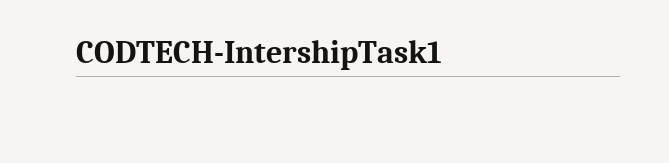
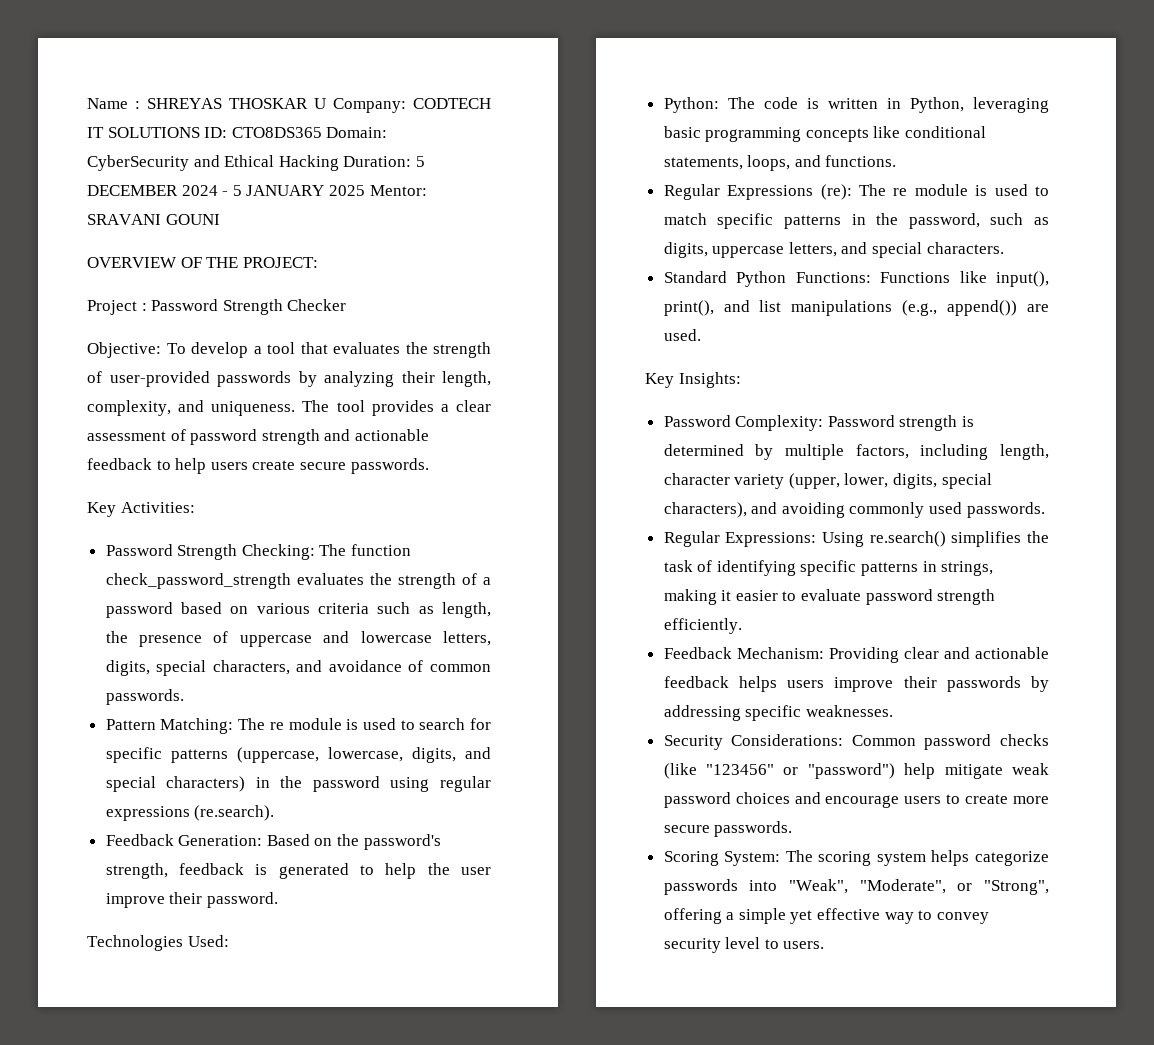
- CODTECH-IntershipTask1
+ Name : SHREYAS THOSKAR U Company: CODTECH IT SOLUTIONS ID: CTO8DS365 Domain: CyberSecurity and Ethical Hacking Duration: 5 DECEMBER 2024 - 5 JANUARY 2025 Mentor: SRAVANI GOUNI
+ OVERVIEW OF THE PROJECT:
+ Project : Password Strength Checker
+ Objective: To develop a tool that evaluates the strength of user-provided passwords by analyzing their length, complexity, and uniqueness. The tool provides a clear assessment of password strength and actionable feedback to help users create secure passwords.
+ Key Activities:
+ Password Strength Checking: The function check_password_strength evaluates the strength of a password based on various criteria such as length, the presence of uppercase and lowercase letters, digits, special characters, and avoidance of common passwords.
+ Pattern Matching: The re module is used to search for specific patterns (uppercase, lowercase, digits, and special characters) in the password using regular expressions (re.search).
+ Feedback Generation: Based on the password's strength, feedback is generated to help the user improve their password.
+ Technologies Used:
+ Python: The code is written in Python, leveraging basic programming concepts like conditional statements, loops, and functions.
+ Regular Expressions (re): The re module is used to match specific patterns in the password, such as digits, uppercase letters, and special characters.
+ Standard Python Functions: Functions like input(), print(), and list manipulations (e.g., append()) are used.
+ Key Insights:
+ Password Complexity: Password strength is determined by multiple factors, including length, character variety (upper, lower, digits, special characters), and avoiding commonly used passwords.
+ Regular Expressions: Using re.search() simplifies the task of identifying specific patterns in strings, making it easier to evaluate password strength efficiently.
+ Feedback Mechanism: Providing clear and actionable feedback helps users improve their passwords by addressing specific weaknesses.
+ Security Considerations: Common password checks (like "123456" or "password") help mitigate weak password choices and encourage users to create more secure passwords.
+ Scoring System: The scoring system helps categorize passwords into "Weak", "Moderate", or "Strong", offering a simple yet effective way to convey security level to users.

